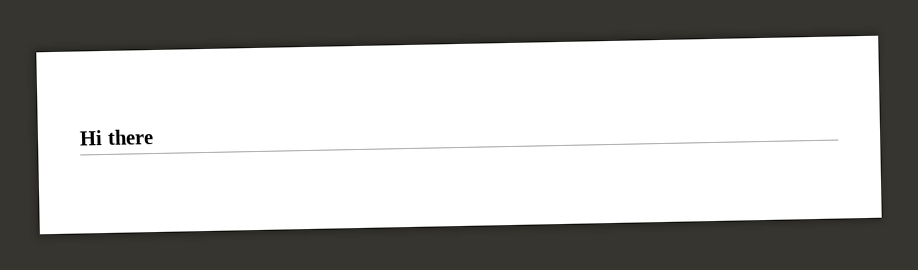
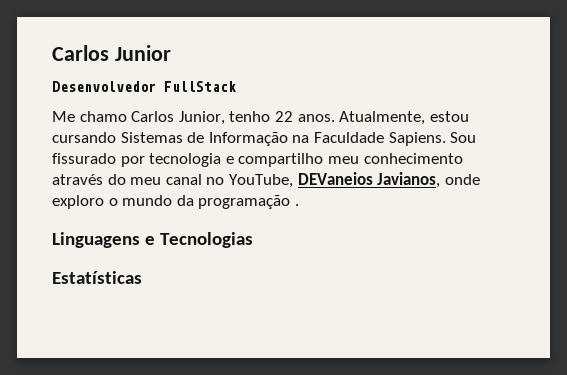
- Hi there
+ Carlos Junior
+ Desenvolvedor FullStack
+ Me chamo Carlos Junior, tenho 22 anos. Atualmente, estou cursando Sistemas de Informação na Faculdade Sapiens. Sou fissurado por tecnologia e compartilho meu conhecimento através do meu canal no YouTube, DEVaneios Javianos, onde exploro o mundo da programação .
+ Linguagens e Tecnologias
+ Estatísticas

